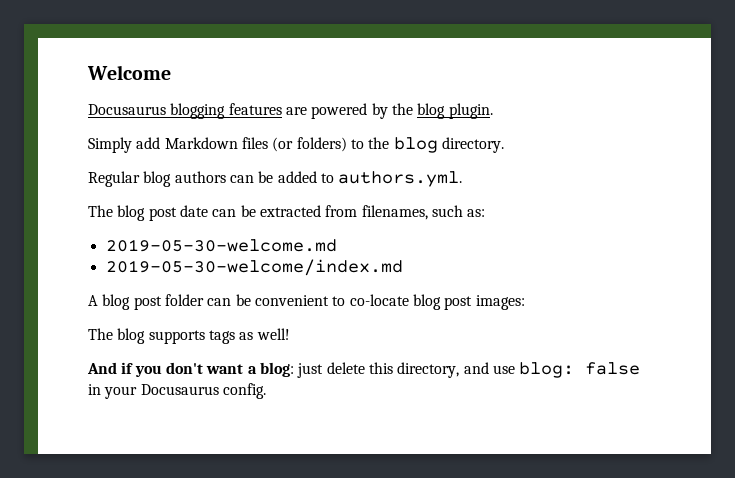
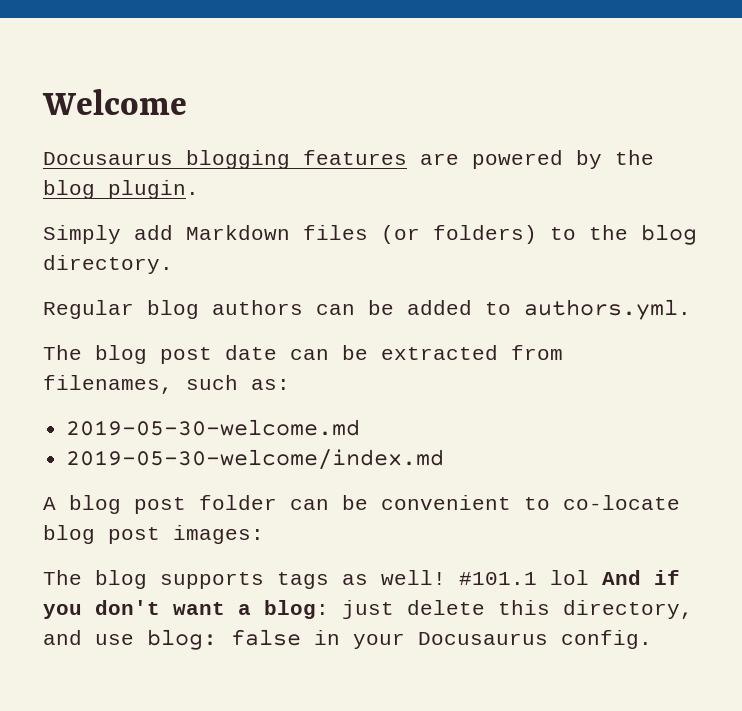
- The blog supports tags as well!
- And if you don't want a blog: just delete this directory, and use blog: false in your Docusaurus config.
+ The blog supports tags as well! #101.1 lol And if you don't want a blog: just delete this directory, and use blog: false in your Docusaurus config.

